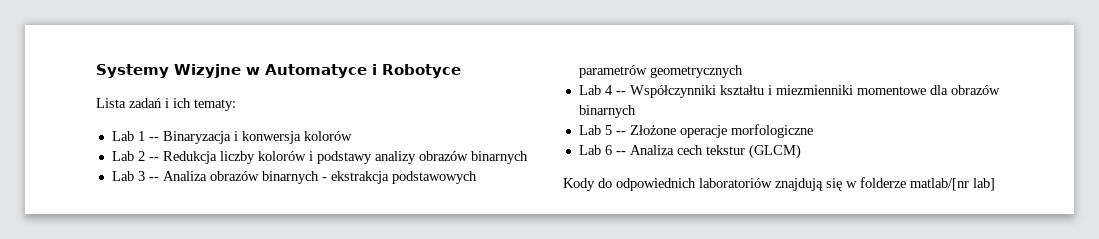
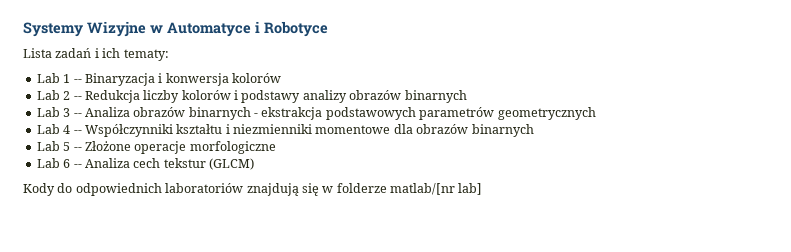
- Lab 4 -- Współczynniki kształtu i miezmienniki momentowe dla obrazów binarnych
+ Lab 4 -- Współczynniki kształtu i niezmienniki momentowe dla obrazów binarnych

